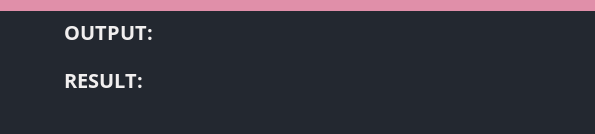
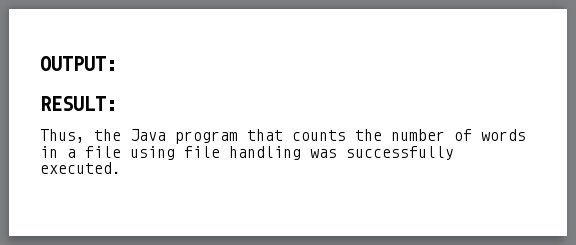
+ Thus, the Java program that counts the number of words in a file using file handling was successfully executed.

